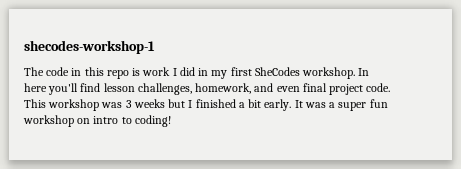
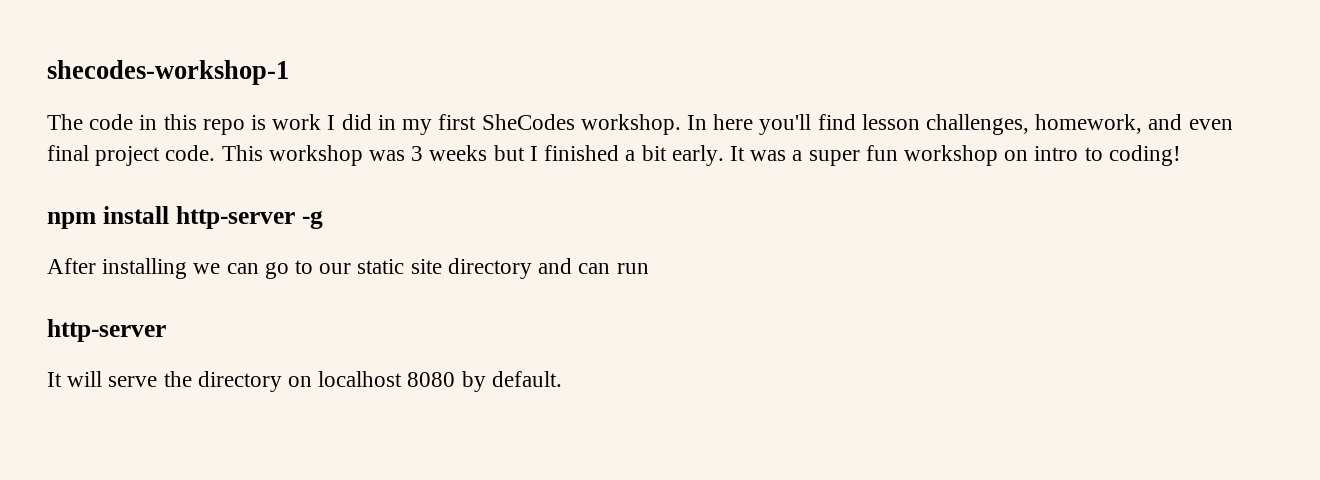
+ npm install http-server -g
+ After installing we can go to our static site directory and can run
+ http-server
+ It will serve the directory on localhost 8080 by default.

